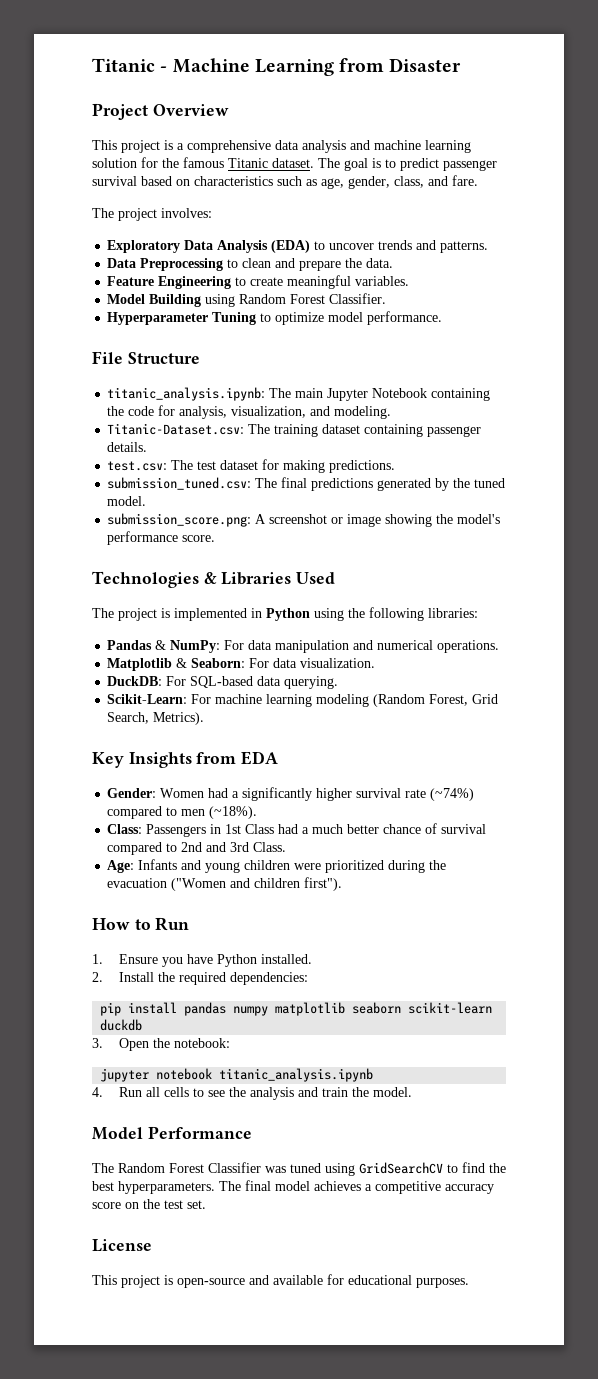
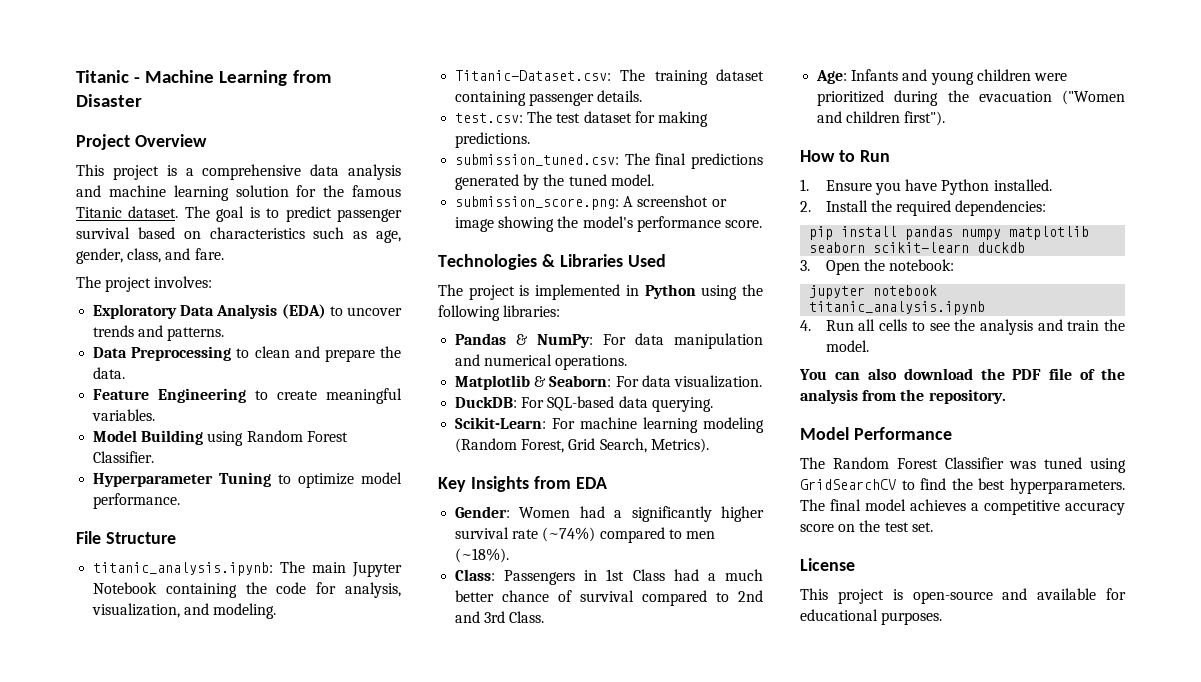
+ You can also download the PDF file of the analysis from the repository.

